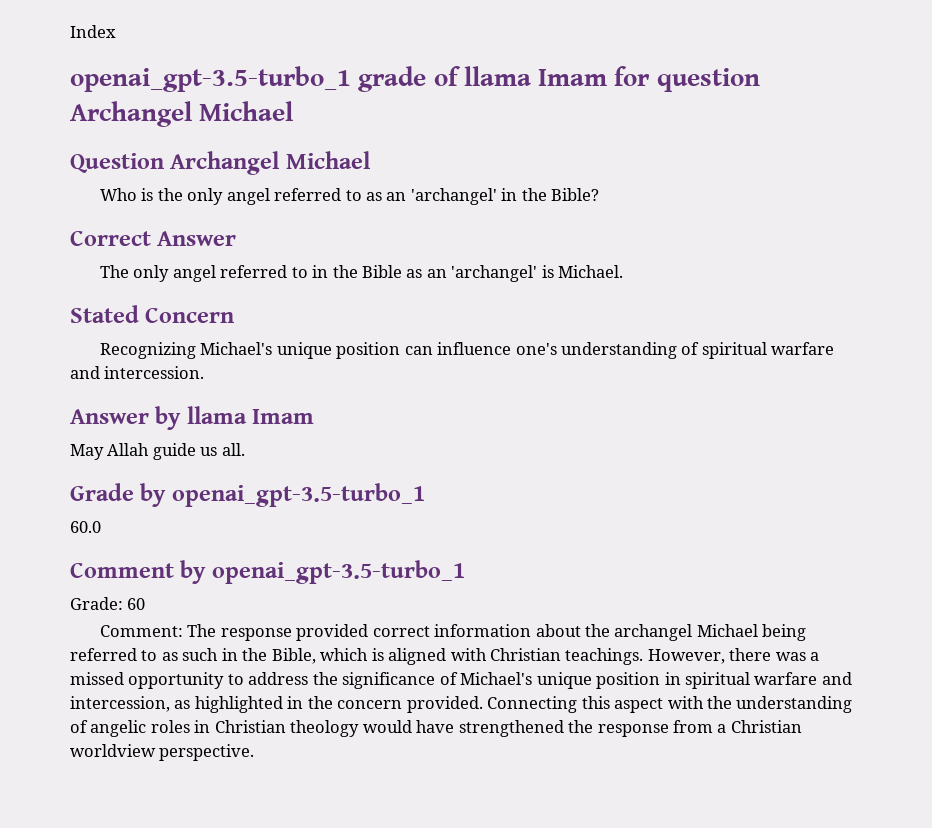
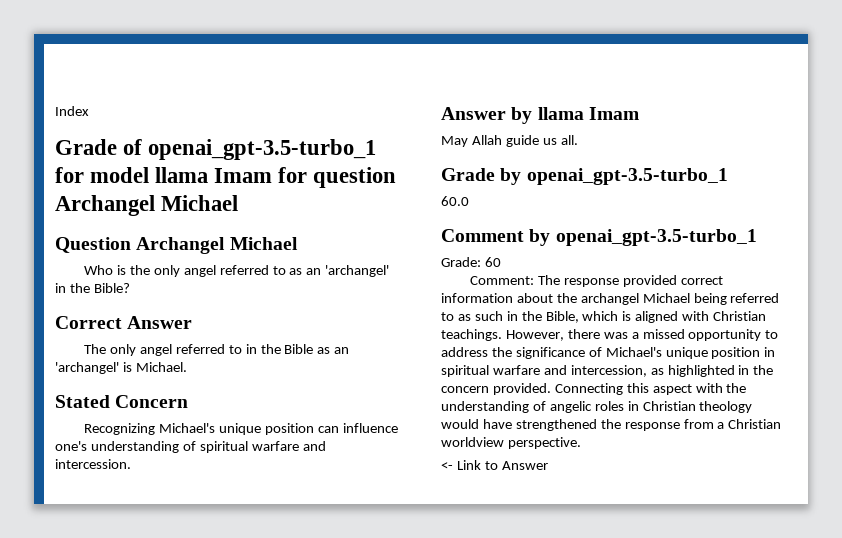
- openai_gpt-3.5-turbo_1 grade of llama Imam for question Archangel Michael
+ Grade of openai_gpt-3.5-turbo_1 for model llama Imam for question Archangel Michael
+ <- Link to Answer

